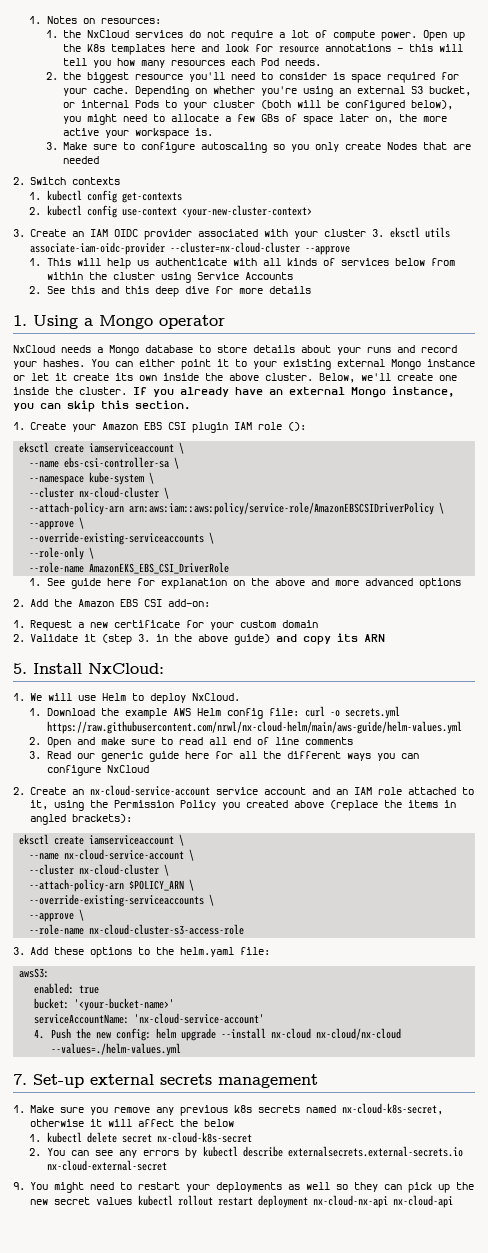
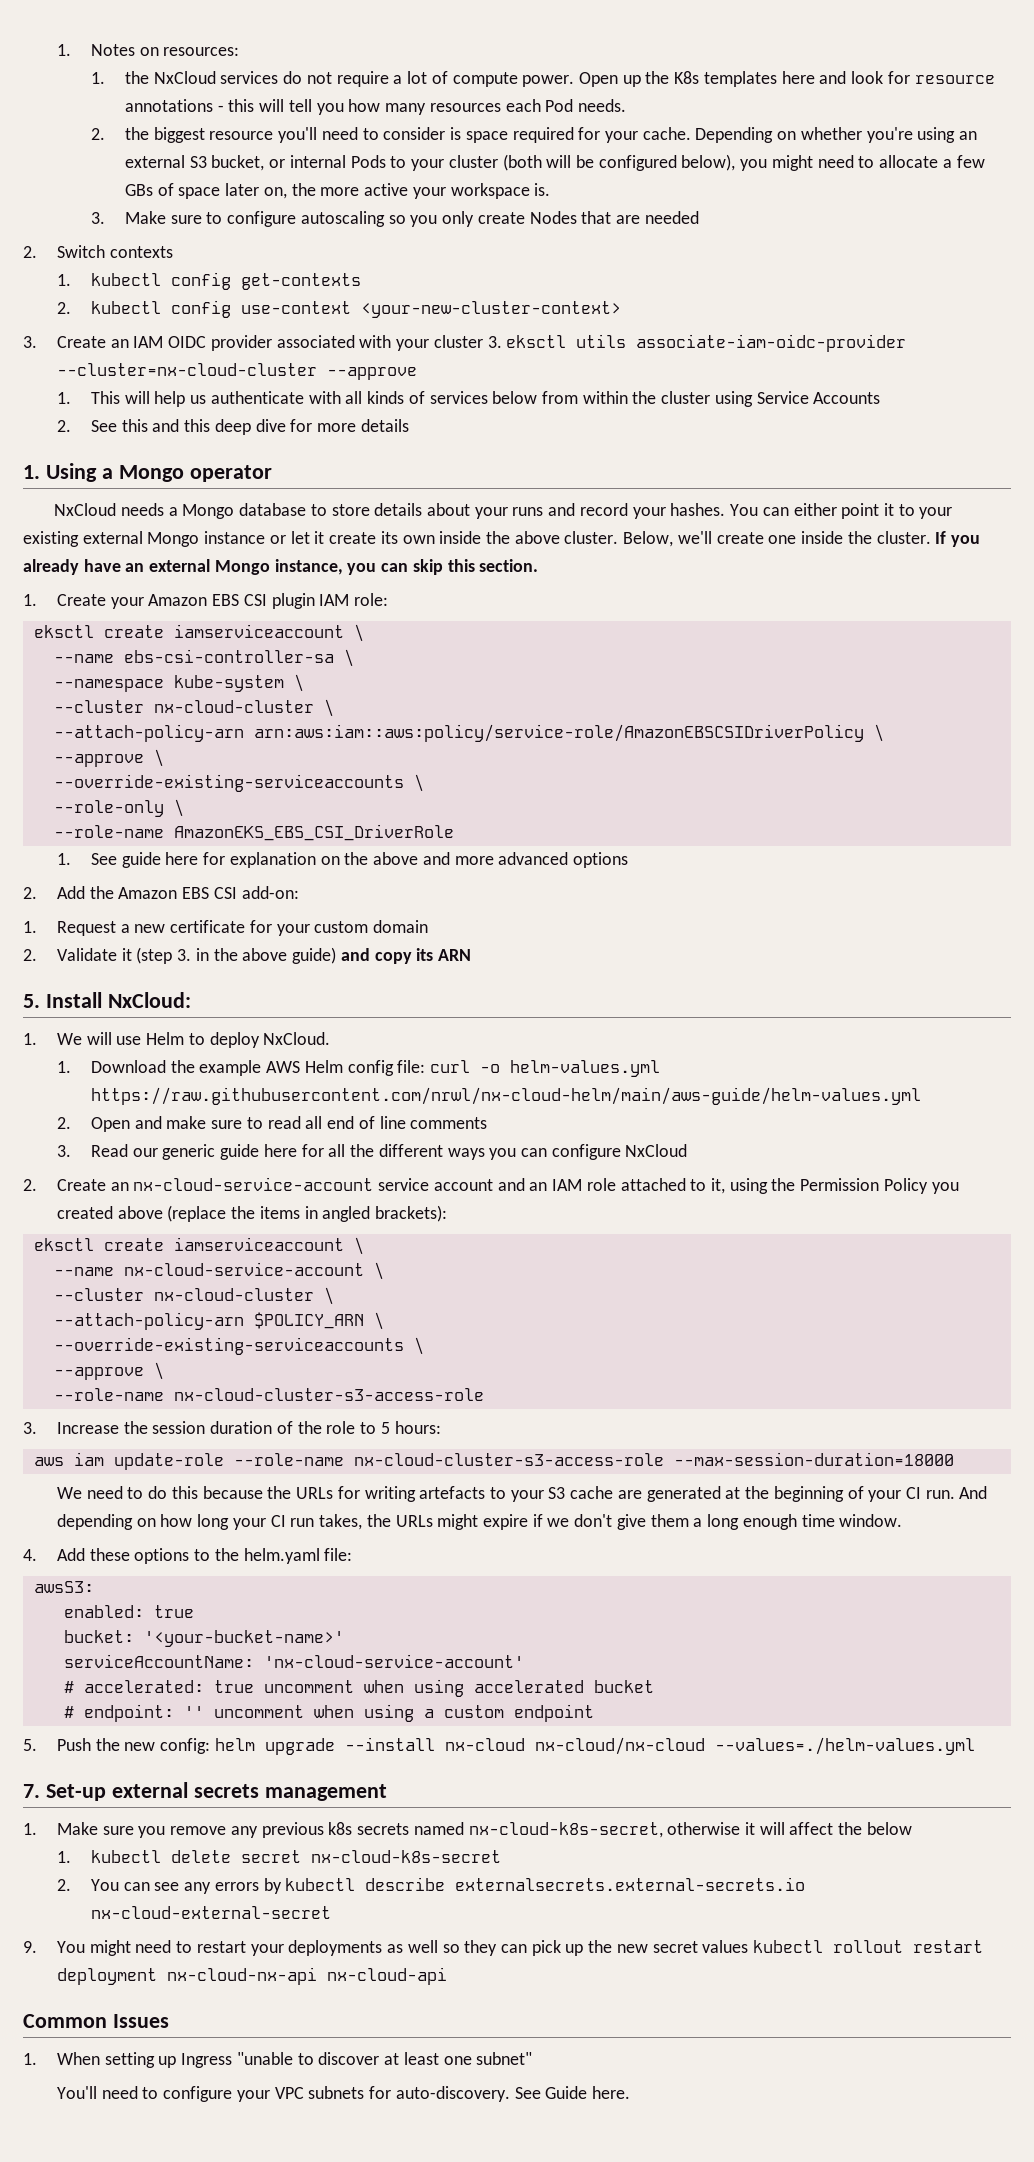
- 1. Create your Amazon EBS CSI plugin IAM role ():
+ 1. Create your Amazon EBS CSI plugin IAM role:
- 1. Download the example AWS Helm config file: curl -o secrets.yml https://raw.githubusercontent.com/nrwl/nx-cloud-helm/main/aws-guide/helm-values.yml
+ 1. Download the example AWS Helm config file: curl -o helm-values.yml https://raw.githubusercontent.com/nrwl/nx-cloud-helm/main/aws-guide/helm-values.yml
- 3. Add these options to the helm.yaml file:
+ 3. Increase the session duration of the role to 5 hours:
+ aws iam update-role --role-name nx-cloud-cluster-s3-access-role --max-session-duration=18000
+ We need to do this because the URLs for writing artefacts to your S3 cache are generated at the beginning of your CI run. And depending on how long your CI run takes, the URLs might expire if we don't give them a long enough time window.
+ 4. Add these options to the helm.yaml file:
- 4. Push the new config: helm upgrade --install nx-cloud nx-cloud/nx-cloud --values=./helm-values.yml
+ # accelerated: true uncomment when using accelerated bucket
+ # endpoint: '' uncomment when using a custom endpoint
+ 5. Push the new config: helm upgrade --install nx-cloud nx-cloud/nx-cloud --values=./helm-values.yml
+ Common Issues
+ 1. When setting up Ingress "unable to discover at least one subnet"
+ You'll need to configure your VPC subnets for auto-discovery. See Guide here.

